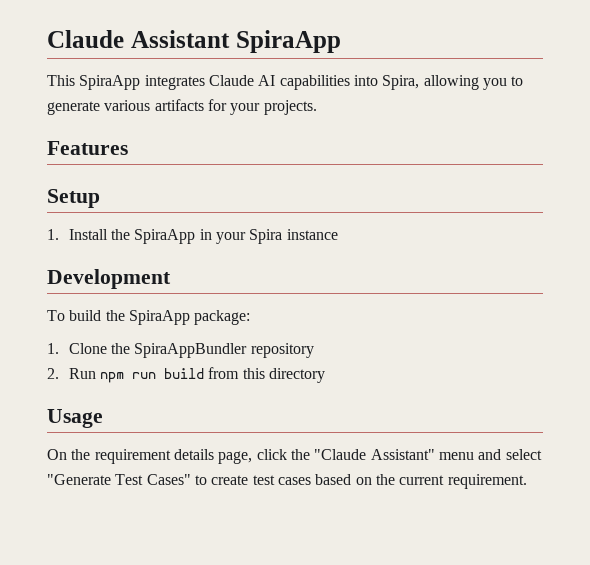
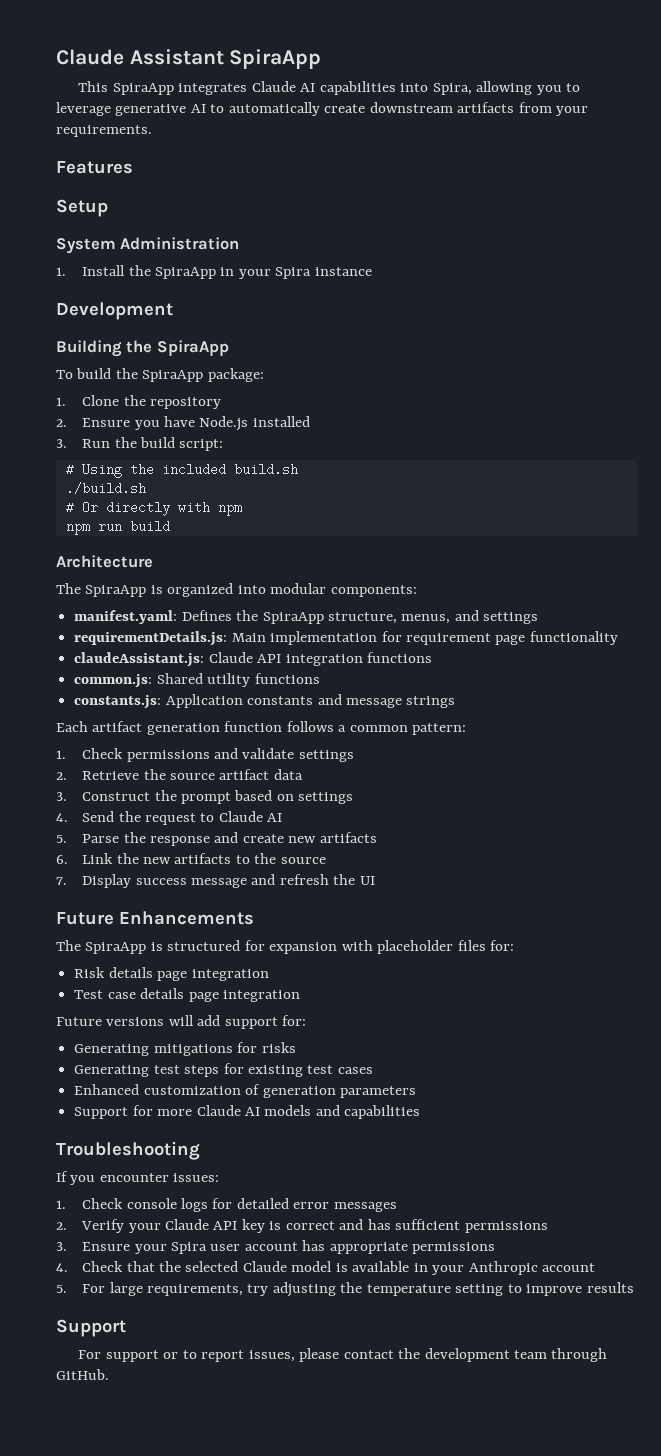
- This SpiraApp integrates Claude AI capabilities into Spira, allowing you to generate various artifacts for your projects.
+ This SpiraApp integrates Claude AI capabilities into Spira, allowing you to leverage generative AI to automatically create downstream artifacts from your requirements.
+ System Administration
+ Building the SpiraApp
- 1. Clone the SpiraAppBundler repository
+ 1. Clone the repository
- 2. Run npm run build from this directory
- Usage
- On the requirement details page, click the "Claude Assistant" menu and select "Generate Test Cases" to create test cases based on the current requirement.
+ 2. Ensure you have Node.js installed
+ 3. Run the build script:
+ # Using the included build.sh
+ ./build.sh
+ # Or directly with npm
+ npm run build
+ Architecture
+ The SpiraApp is organized into modular components:
+ manifest.yaml: Defines the SpiraApp structure, menus, and settings
+ requirementDetails.js: Main implementation for requirement page functionality
+ claudeAssistant.js: Claude API integration functions
+ common.js: Shared utility functions
+ constants.js: Application constants and message strings
+ Each artifact generation function follows a common pattern:
+ 1. Check permissions and validate settings
+ 2. Retrieve the source artifact data
+ 3. Construct the prompt based on settings
+ 4. Send the request to Claude AI
+ 5. Parse the response and create new artifacts
+ 6. Link the new artifacts to the source
+ 7. Display success message and refresh the UI
+ Future Enhancements
+ The SpiraApp is structured for expansion with placeholder files for:
+ Risk details page integration
+ Test case details page integration
+ Future versions will add support for:
+ Generating mitigations for risks
+ Generating test steps for existing test cases
+ Enhanced customization of generation parameters
+ Support for more Claude AI models and capabilities
+ Troubleshooting
+ If you encounter issues:
+ 1. Check console logs for detailed error messages
+ 2. Verify your Claude API key is correct and has sufficient permissions
+ 3. Ensure your Spira user account has appropriate permissions
+ 4. Check that the selected Claude model is available in your Anthropic account
+ 5. For large requirements, try adjusting the temperature setting to improve results
+ Support
+ For support or to report issues, please contact the development team through GitHub.

